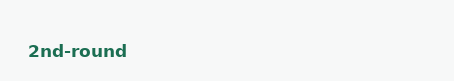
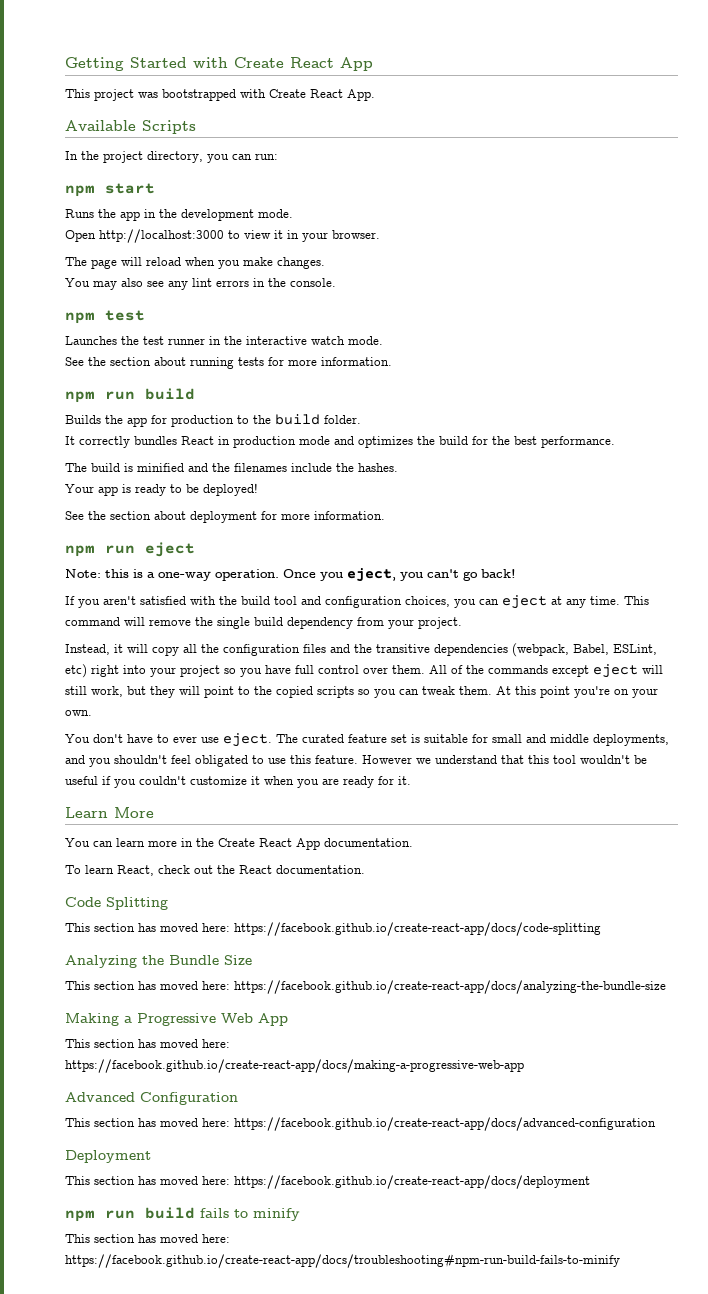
- 2nd-round
+ Getting Started with Create React App
+ This project was bootstrapped with Create React App.
+ Available Scripts
+ In the project directory, you can run:
+ npm start
+ Runs the app in the development mode.
+ Open http://localhost:3000 to view it in your browser.
+ The page will reload when you make changes.
+ You may also see any lint errors in the console.
+ npm test
+ Launches the test runner in the interactive watch mode.
+ See the section about running tests for more information.
+ npm run build
+ Builds the app for production to the build folder.
+ It correctly bundles React in production mode and optimizes the build for the best performance.
+ The build is minified and the filenames include the hashes.
+ Your app is ready to be deployed!
+ See the section about deployment for more information.
+ npm run eject
+ Note: this is a one-way operation. Once you eject, you can't go back!
+ If you aren't satisfied with the build tool and configuration choices, you can eject at any time. This command will remove the single build dependency from your project.
+ Instead, it will copy all the configuration files and the transitive dependencies (webpack, Babel, ESLint, etc) right into your project so you have full control over them. All of the commands except eject will still work, but they will point to the copied scripts so you can tweak them. At this point you're on your own.
+ You don't have to ever use eject. The curated feature set is suitable for small and middle deployments, and you shouldn't feel obligated to use this feature. However we understand that this tool wouldn't be useful if you couldn't customize it when you are ready for it.
+ Learn More
+ You can learn more in the Create React App documentation.
+ To learn React, check out the React documentation.
+ Code Splitting
+ This section has moved here: https://facebook.github.io/create-react-app/docs/code-splitting
+ Analyzing the Bundle Size
+ This section has moved here: https://facebook.github.io/create-react-app/docs/analyzing-the-bundle-size
+ Making a Progressive Web App
+ This section has moved here: https://facebook.github.io/create-react-app/docs/making-a-progressive-web-app
+ Advanced Configuration
+ This section has moved here: https://facebook.github.io/create-react-app/docs/advanced-configuration
+ Deployment
+ This section has moved here: https://facebook.github.io/create-react-app/docs/deployment
+ npm run build fails to minify
+ This section has moved here: https://facebook.github.io/create-react-app/docs/troubleshooting#npm-run-build-fails-to-minify

